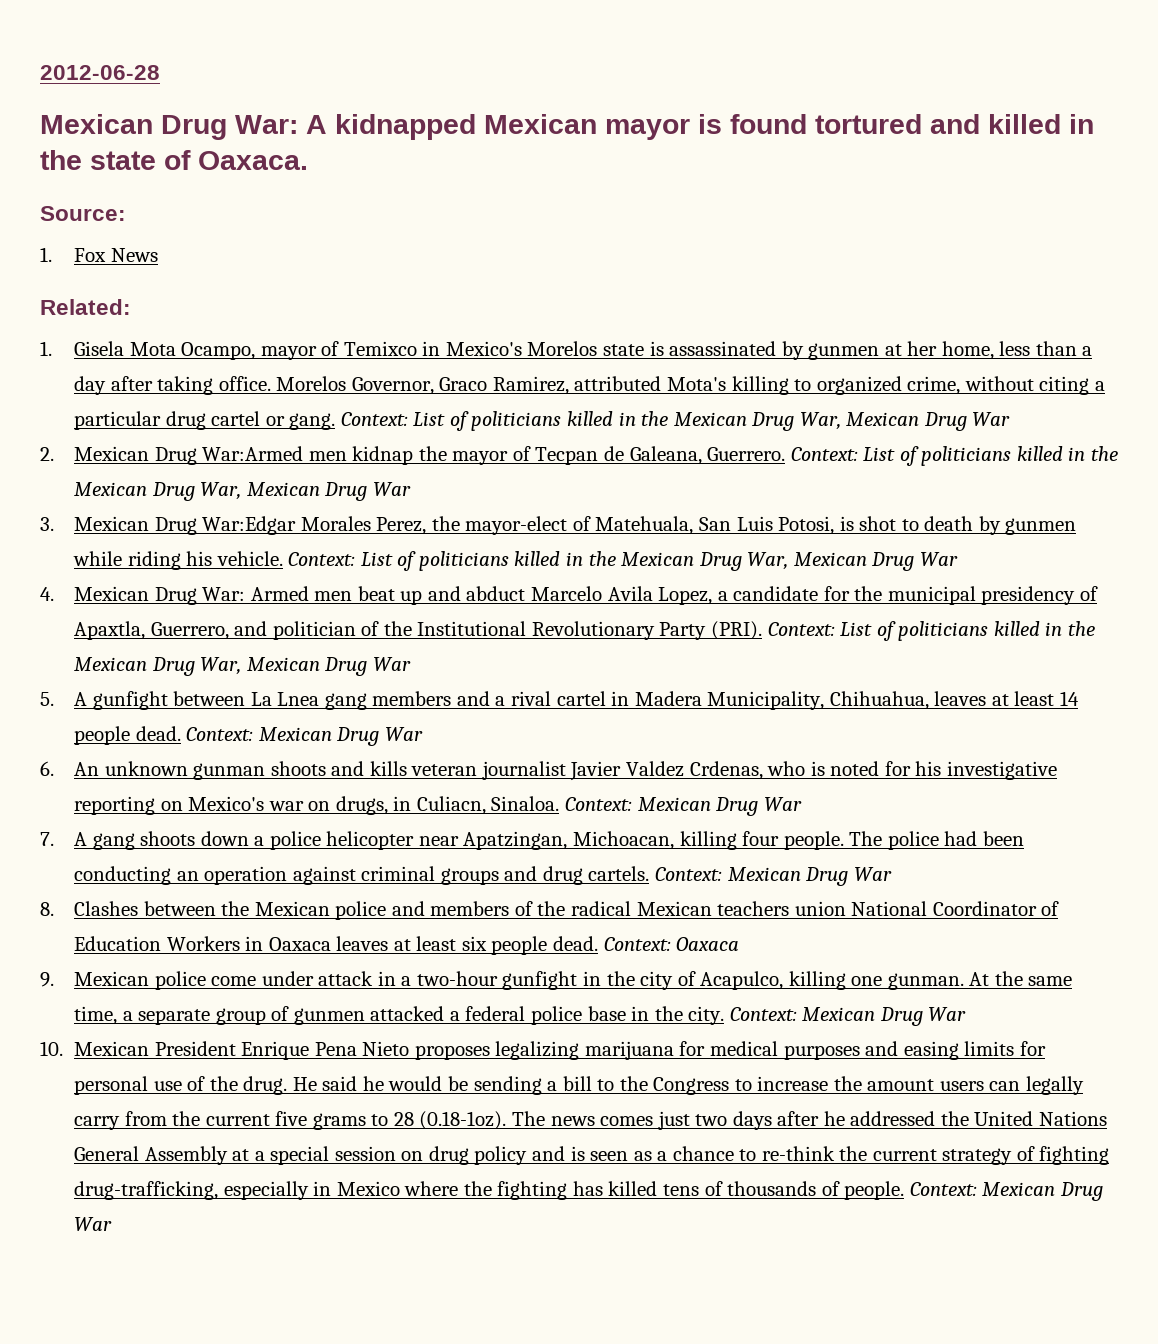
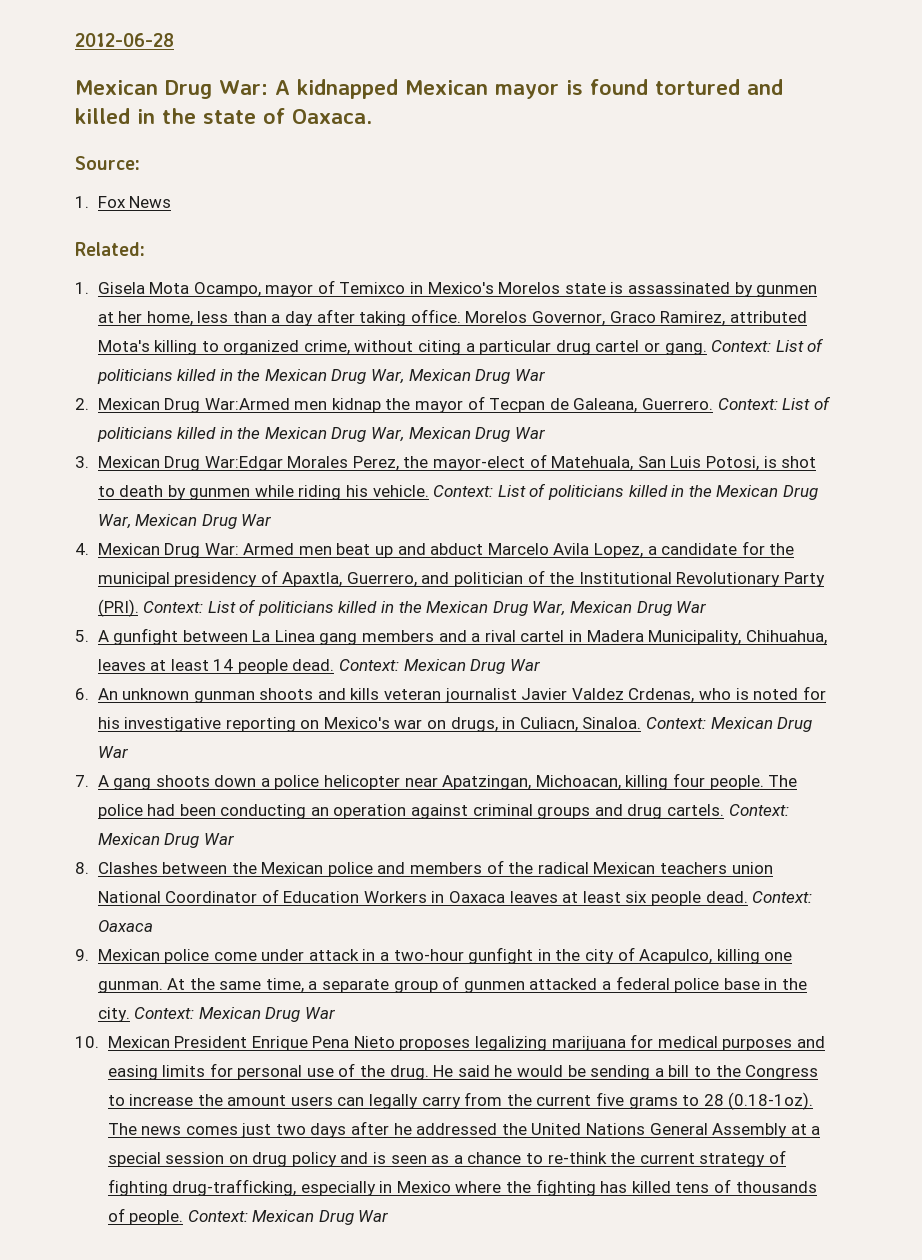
- 5. A gunfight between La Lnea gang members and a rival cartel in Madera Municipality, Chihuahua, leaves at least 14 people dead.
+ 5. A gunfight between La Linea gang members and a rival cartel in Madera Municipality, Chihuahua, leaves at least 14 people dead.

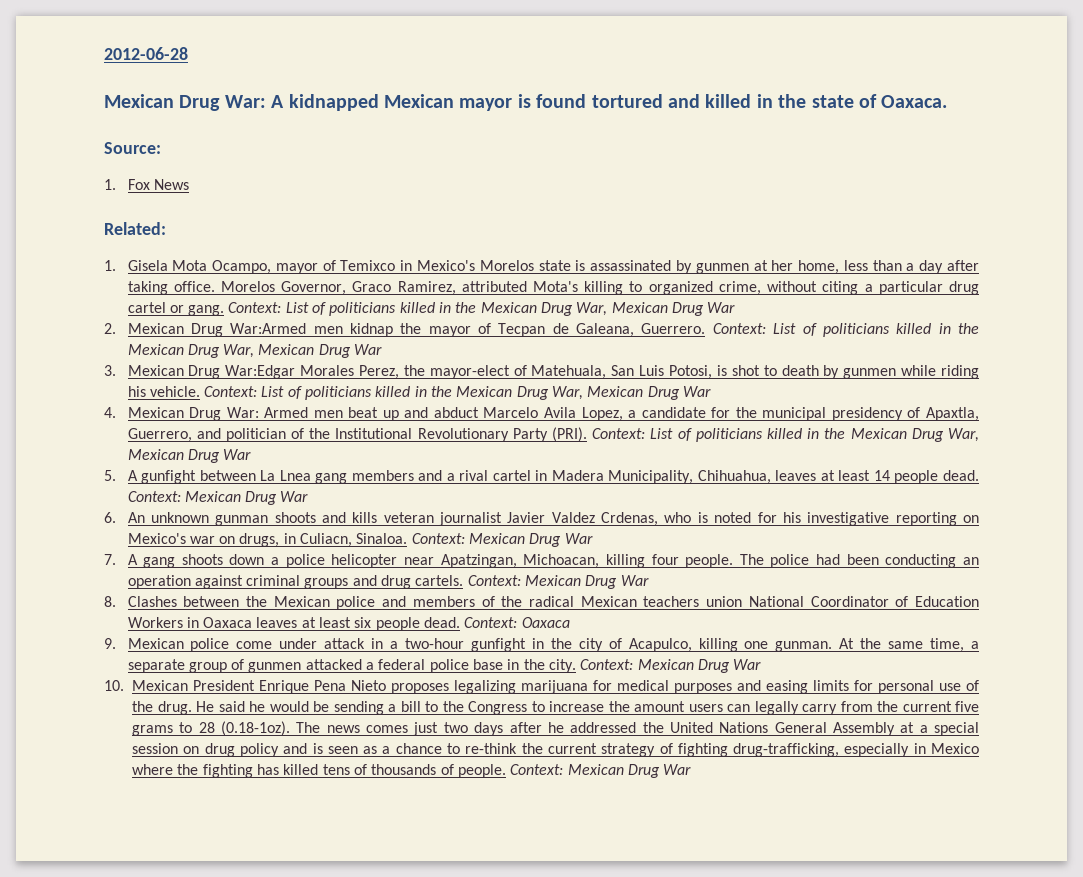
- 5. A gunfight between La Linea gang members and a rival cartel in Madera Municipality, Chihuahua, leaves at least 14 people dead.
+ 5. A gunfight between La Lnea gang members and a rival cartel in Madera Municipality, Chihuahua, leaves at least 14 people dead.

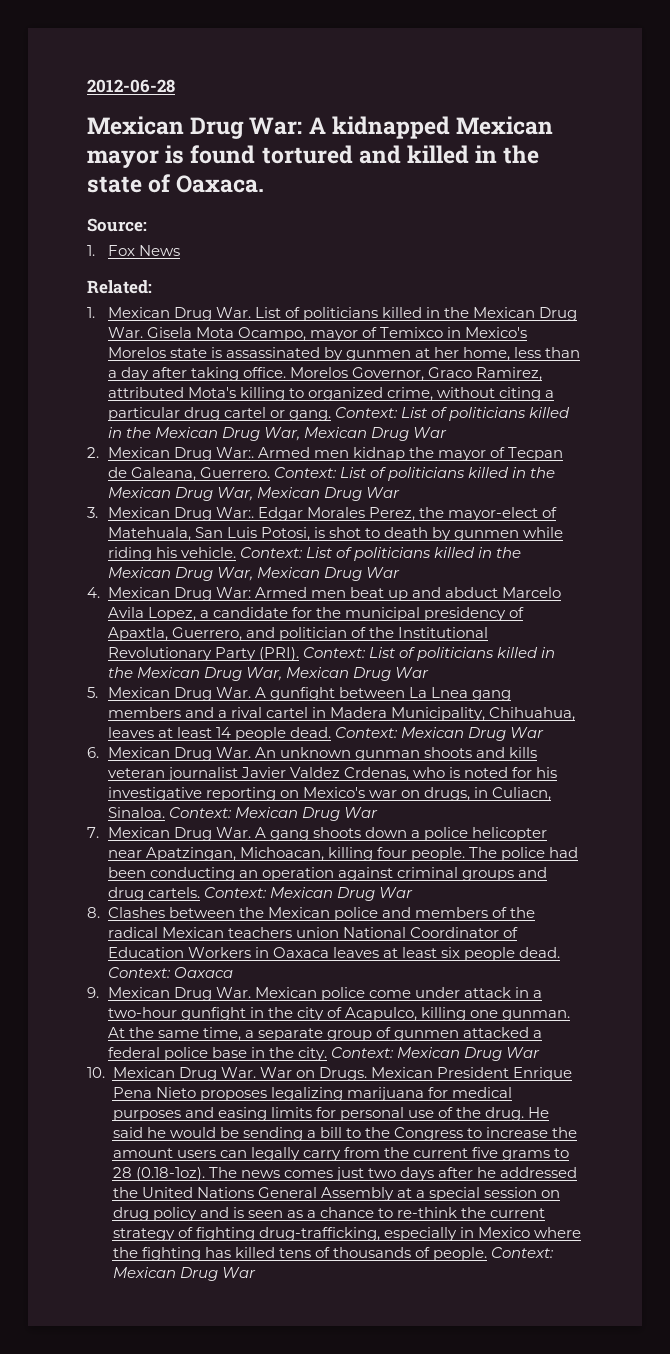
- 1. Gisela Mota Ocampo, mayor of Temixco in Mexico's Morelos state is assassinated by gunmen at her home, less than a day after taking office.
+ 1. Mexican Drug War. List of politicians killed in the Mexican Drug War. Gisela Mota Ocampo, mayor of Temixco in Mexico's Morelos state is assassinated by gunmen at her home, less than a day after taking office.
- 2. Mexican Drug War:Armed men kidnap the mayor of Tecpan de Galeana, Guerrero.
+ 2. Mexican Drug War:. Armed men kidnap the mayor of Tecpan de Galeana, Guerrero.
- 3. Mexican Drug War:Edgar Morales Perez, the mayor-elect of Matehuala, San Luis Potosi, is shot to death by gunmen while riding his vehicle.
+ 3. Mexican Drug War:. Edgar Morales Perez, the mayor-elect of Matehuala, San Luis Potosi, is shot to death by gunmen while riding his vehicle.
- 5. A gunfight between La Lnea gang members and a rival cartel in Madera Municipality, Chihuahua, leaves at least 14 people dead.
+ 5. Mexican Drug War. A gunfight between La Lnea gang members and a rival cartel in Madera Municipality, Chihuahua, leaves at least 14 people dead.
- 6. An unknown gunman shoots and kills veteran journalist Javier Valdez Crdenas, who is noted for his investigative reporting on Mexico's war on drugs, in Culiacn, Sinaloa.
+ 6. Mexican Drug War. An unknown gunman shoots and kills veteran journalist Javier Valdez Crdenas, who is noted for his investigative reporting on Mexico's war on drugs, in Culiacn, Sinaloa.
- 7. A gang shoots down a police helicopter near Apatzingan, Michoacan, killing four people.
+ 7. Mexican Drug War. A gang shoots down a police helicopter near Apatzingan, Michoacan, killing four people.
- 9. Mexican police come under attack in a two-hour gunfight in the city of Acapulco, killing one gunman.
+ 9. Mexican Drug War. Mexican police come under attack in a two-hour gunfight in the city of Acapulco, killing one gunman.
- 10. Mexican President Enrique Pena Nieto proposes legalizing marijuana for medical purposes and easing limits for personal use of the drug.
+ 10. Mexican Drug War. War on Drugs. Mexican President Enrique Pena Nieto proposes legalizing marijuana for medical purposes and easing limits for personal use of the drug.

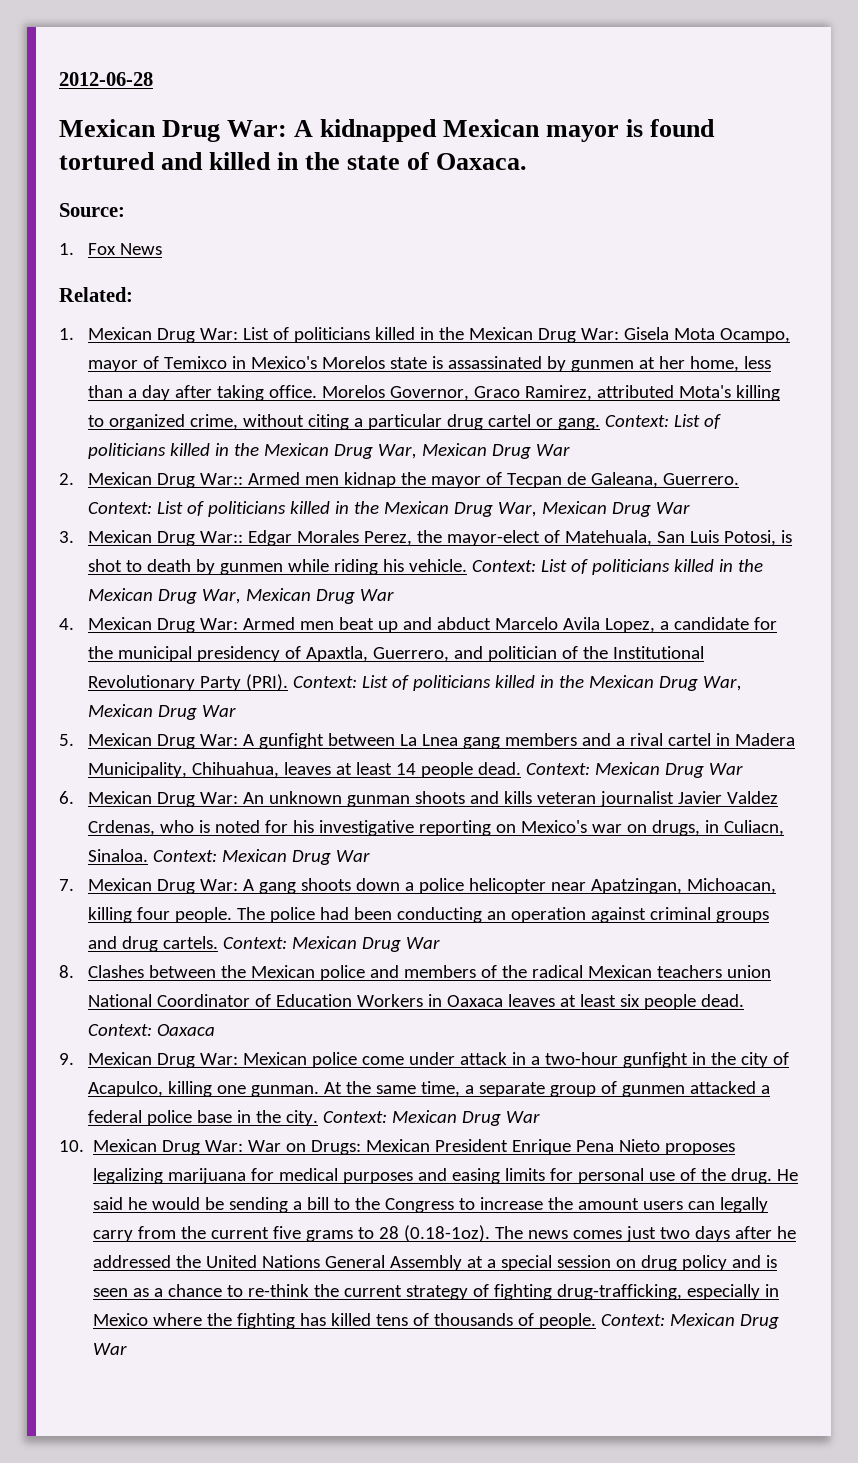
- 1. Mexican Drug War. List of politicians killed in the Mexican Drug War. Gisela Mota Ocampo, mayor of Temixco in Mexico's Morelos state is assassinated by gunmen at her home, less than a day after taking office.
+ 1. Mexican Drug War: List of politicians killed in the Mexican Drug War: Gisela Mota Ocampo, mayor of Temixco in Mexico's Morelos state is assassinated by gunmen at her home, less than a day after taking office.
- 2. Mexican Drug War:. Armed men kidnap the mayor of Tecpan de Galeana, Guerrero.
+ 2. Mexican Drug War:: Armed men kidnap the mayor of Tecpan de Galeana, Guerrero.
- 3. Mexican Drug War:. Edgar Morales Perez, the mayor-elect of Matehuala, San Luis Potosi, is shot to death by gunmen while riding his vehicle.
+ 3. Mexican Drug War:: Edgar Morales Perez, the mayor-elect of Matehuala, San Luis Potosi, is shot to death by gunmen while riding his vehicle.
- 5. Mexican Drug War. A gunfight between La Lnea gang members and a rival cartel in Madera Municipality, Chihuahua, leaves at least 14 people dead.
+ 5. Mexican Drug War: A gunfight between La Lnea gang members and a rival cartel in Madera Municipality, Chihuahua, leaves at least 14 people dead.
- 6. Mexican Drug War. An unknown gunman shoots and kills veteran journalist Javier Valdez Crdenas, who is noted for his investigative reporting on Mexico's war on drugs, in Culiacn, Sinaloa.
+ 6. Mexican Drug War: An unknown gunman shoots and kills veteran journalist Javier Valdez Crdenas, who is noted for his investigative reporting on Mexico's war on drugs, in Culiacn, Sinaloa.
- 7. Mexican Drug War. A gang shoots down a police helicopter near Apatzingan, Michoacan, killing four people.
+ 7. Mexican Drug War: A gang shoots down a police helicopter near Apatzingan, Michoacan, killing four people.
- 9. Mexican Drug War. Mexican police come under attack in a two-hour gunfight in the city of Acapulco, killing one gunman.
+ 9. Mexican Drug War: Mexican police come under attack in a two-hour gunfight in the city of Acapulco, killing one gunman.
- 10. Mexican Drug War. War on Drugs. Mexican President Enrique Pena Nieto proposes legalizing marijuana for medical purposes and easing limits for personal use of the drug.
+ 10. Mexican Drug War: War on Drugs: Mexican President Enrique Pena Nieto proposes legalizing marijuana for medical purposes and easing limits for personal use of the drug.

